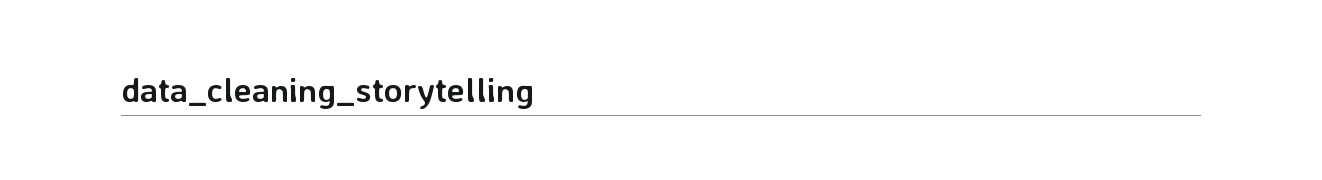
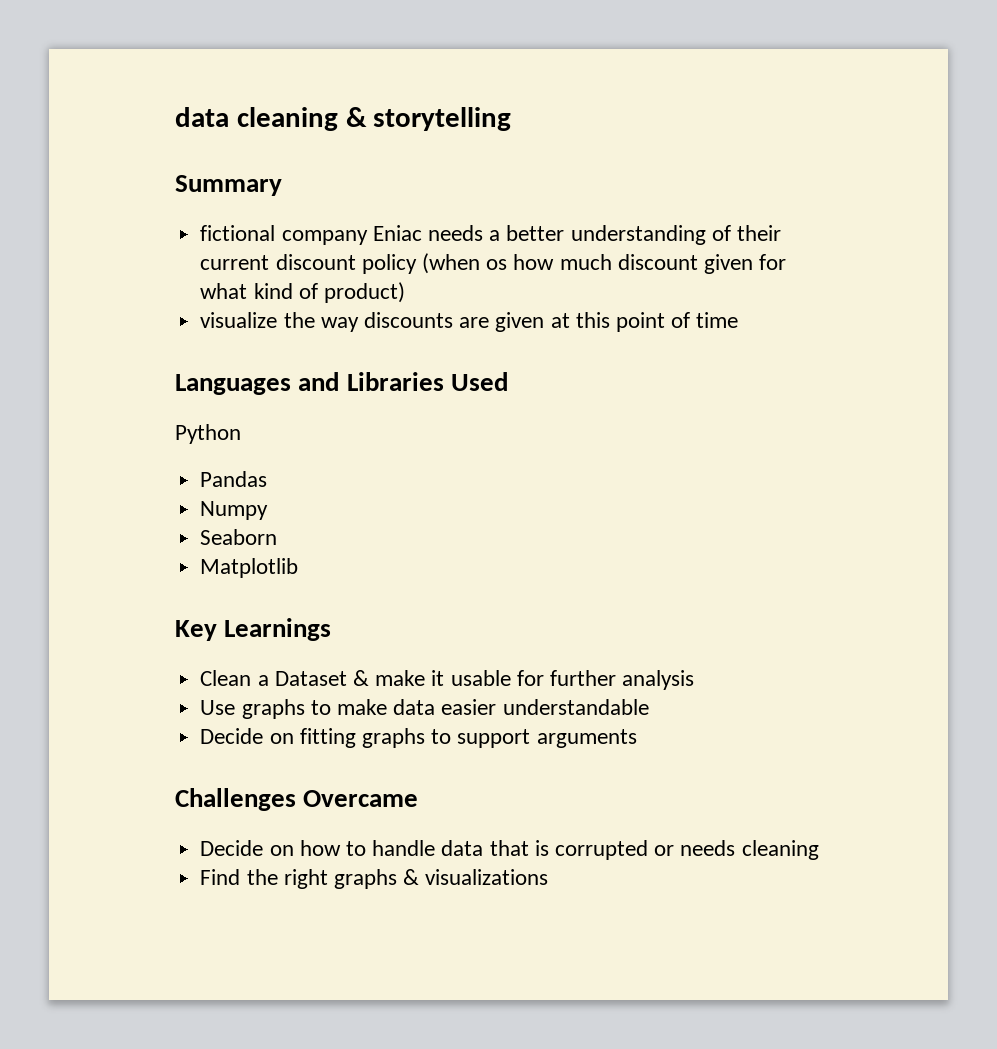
- data_cleaning_storytelling
+ data cleaning & storytelling
+ Summary
+ fictional company Eniac needs a better understanding of their current discount policy (when os how much discount given for what kind of product)
+ visualize the way discounts are given at this point of time
+ Languages and Libraries Used
+ Python
+ Pandas
+ Numpy
+ Seaborn
+ Matplotlib
+ Key Learnings
+ Clean a Dataset & make it usable for further analysis
+ Use graphs to make data easier understandable
+ Decide on fitting graphs to support arguments
+ Challenges Overcame
+ Decide on how to handle data that is corrupted or needs cleaning
+ Find the right graphs & visualizations

